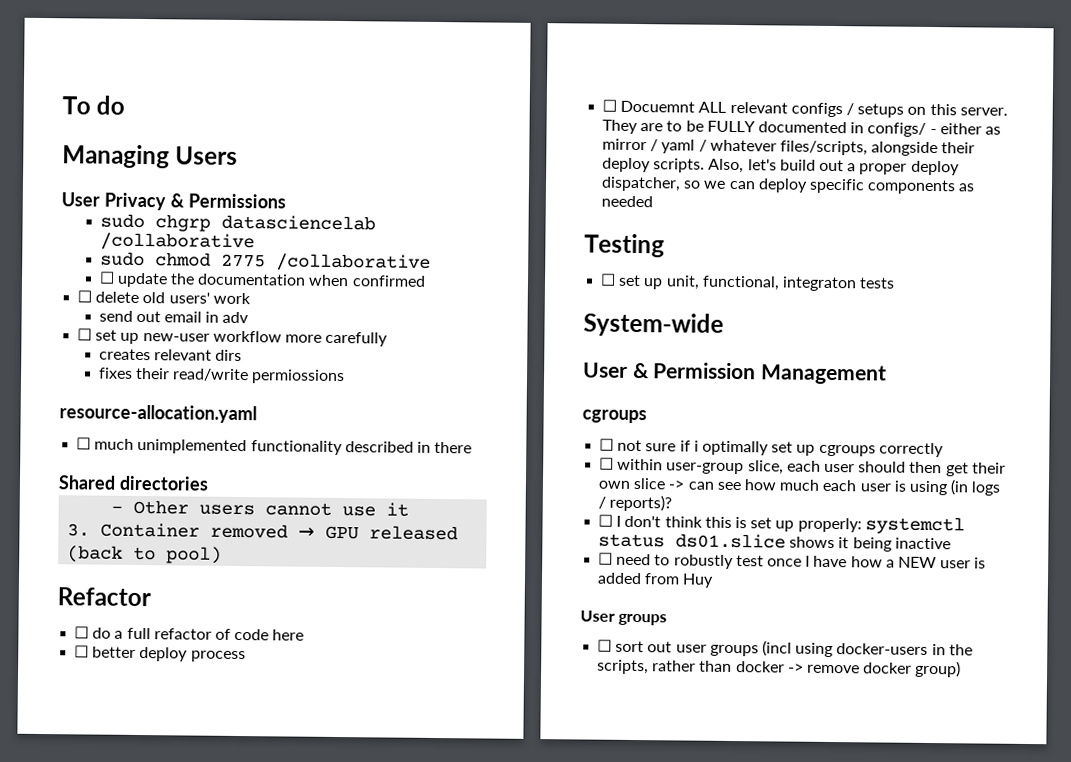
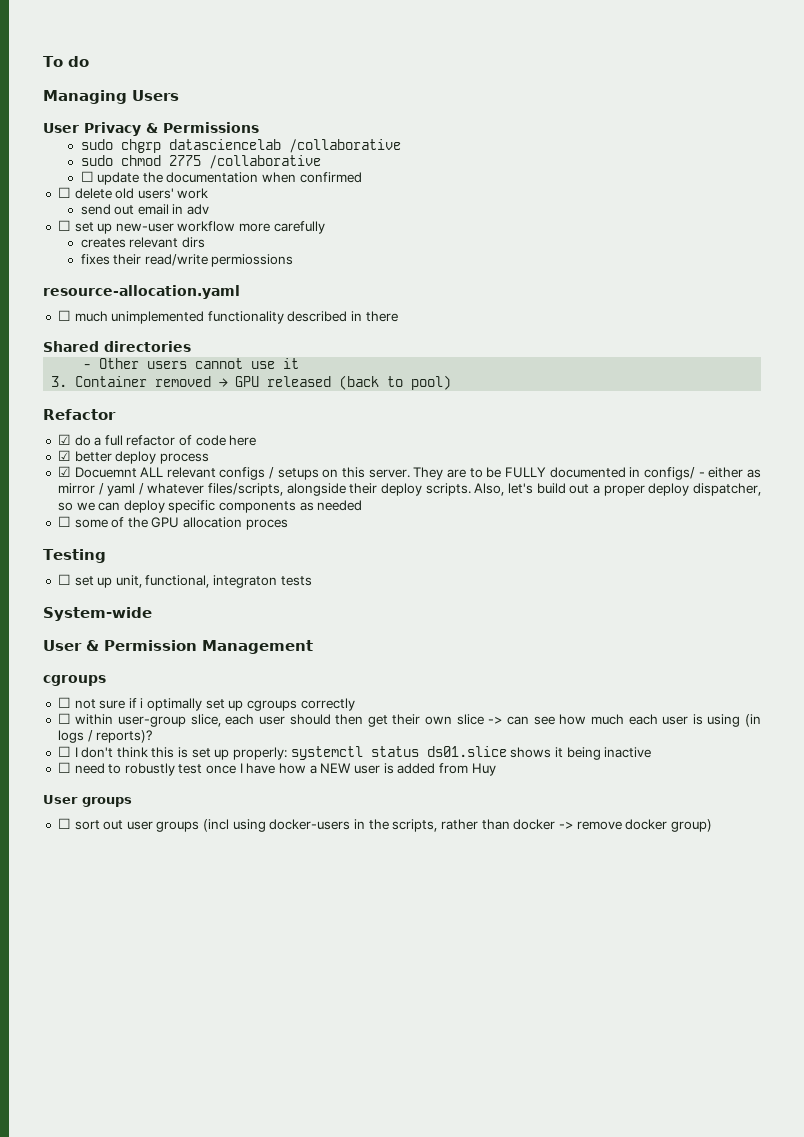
- ☐ do a full refactor of code here
+ ☑ do a full refactor of code here
- ☐ better deploy process
+ ☑ better deploy process
- ☐ Docuemnt ALL relevant configs / setups on this server.
+ ☑ Docuemnt ALL relevant configs / setups on this server.
+ ☐ some of the GPU allocation proces

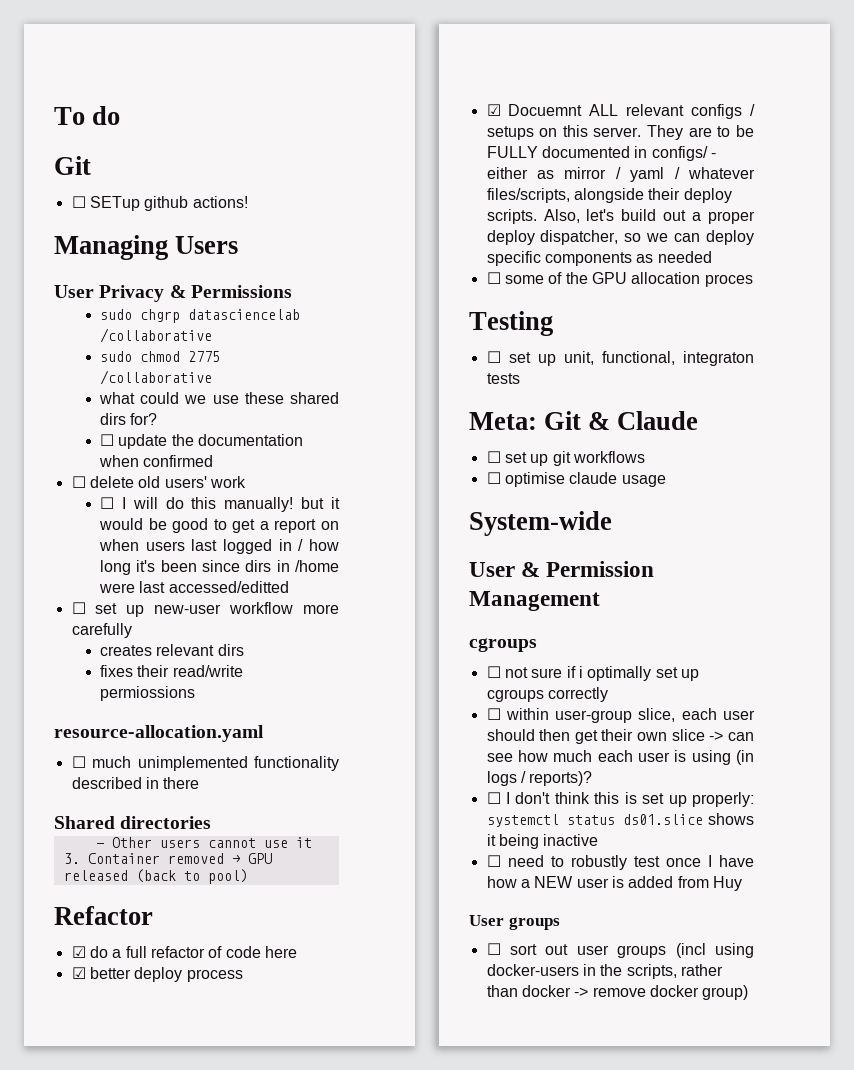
  To do
+ Git
+ ☐ SETup github actions!
+ what could we use these shared dirs for?
- send out email in adv
+ ☐ I will do this manually! but it would be good to get a report on when users last logged in / how long it's been since dirs in /home were last accessed/editted
+ Meta: Git & Claude
+ ☐ set up git workflows
+ ☐ optimise claude usage

